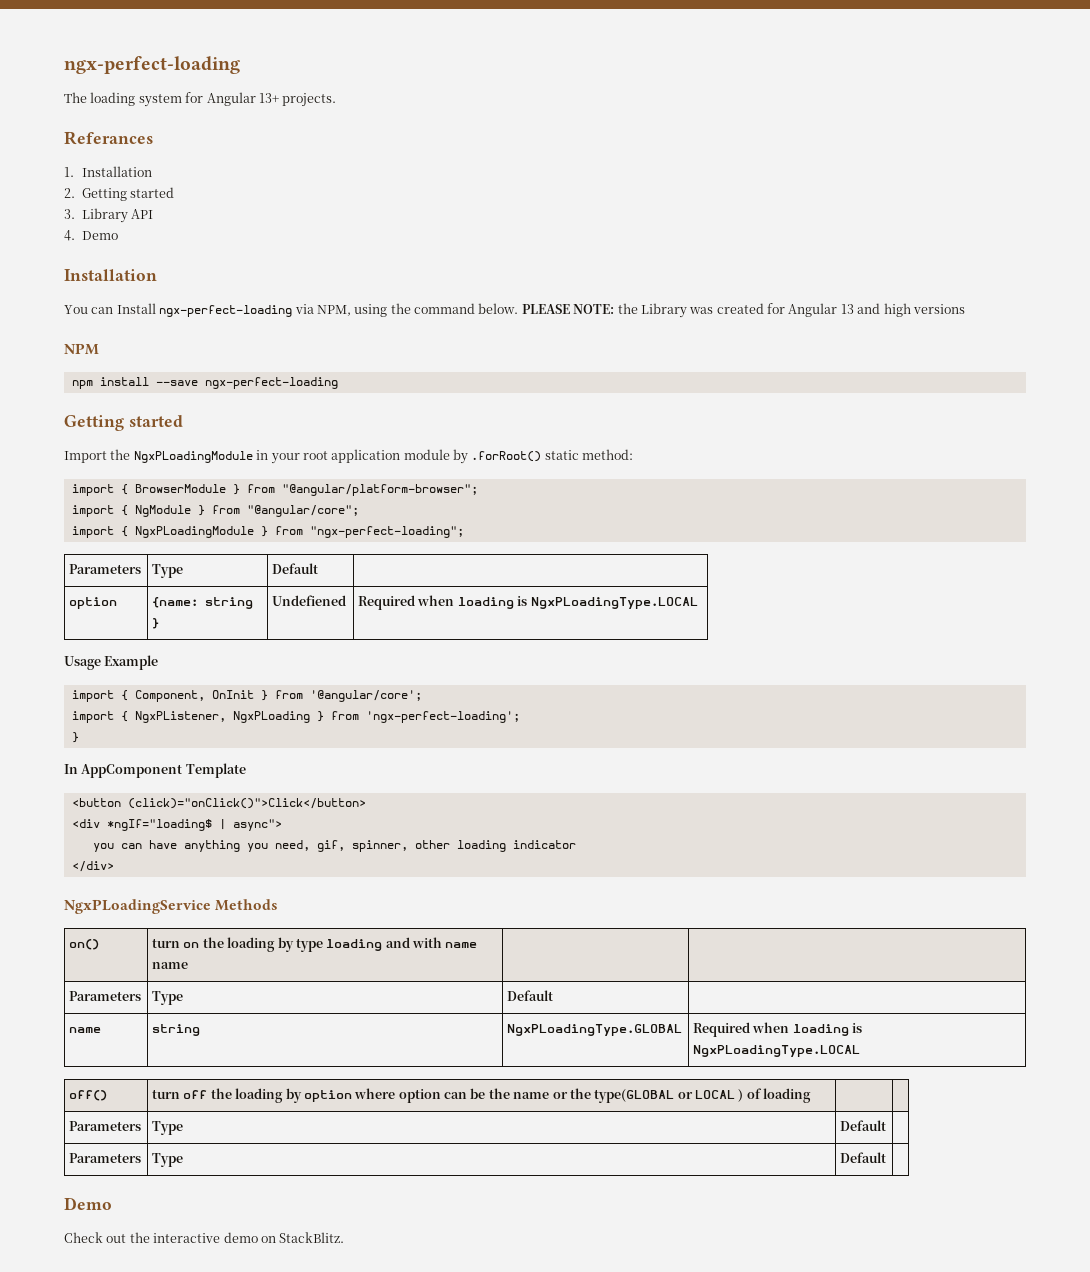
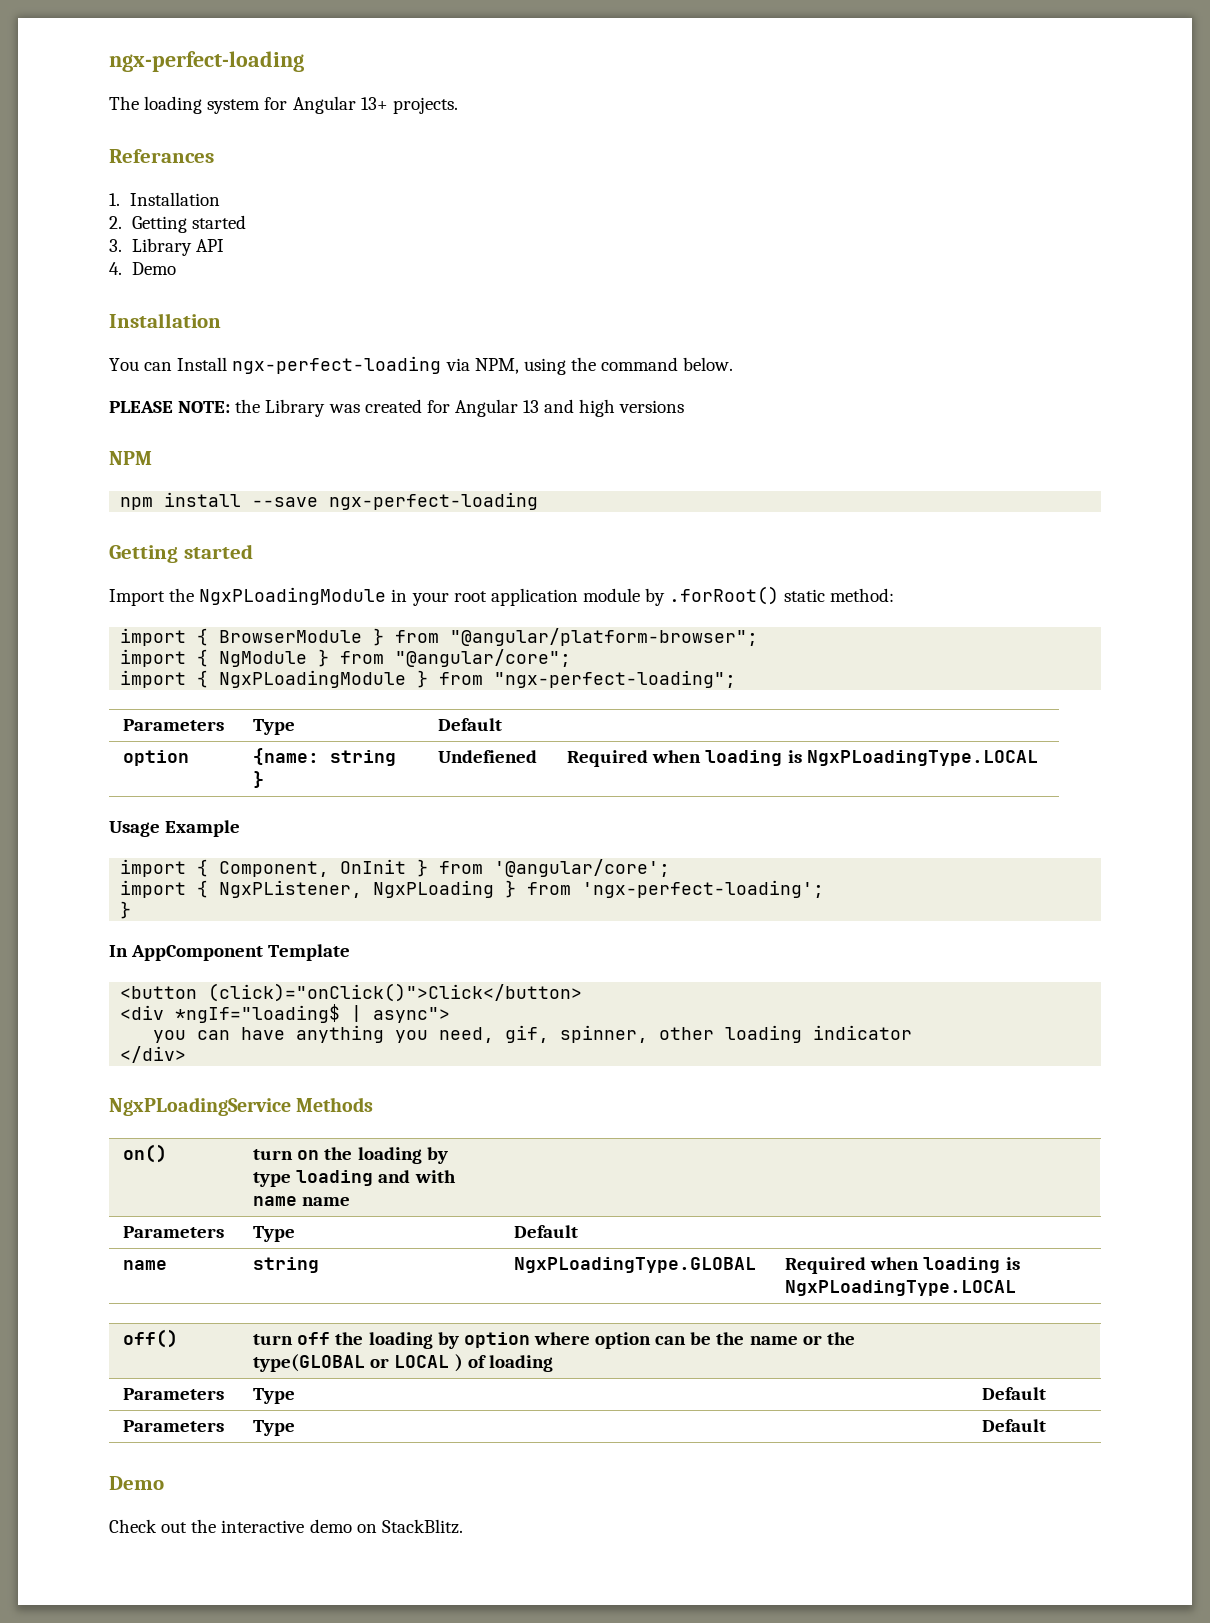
- You can Install ngx-perfect-loading via NPM, using the command below. PLEASE NOTE: the Library was created for Angular 13 and high versions
+ You can Install ngx-perfect-loading via NPM, using the command below.
+ PLEASE NOTE: the Library was created for Angular 13 and high versions

